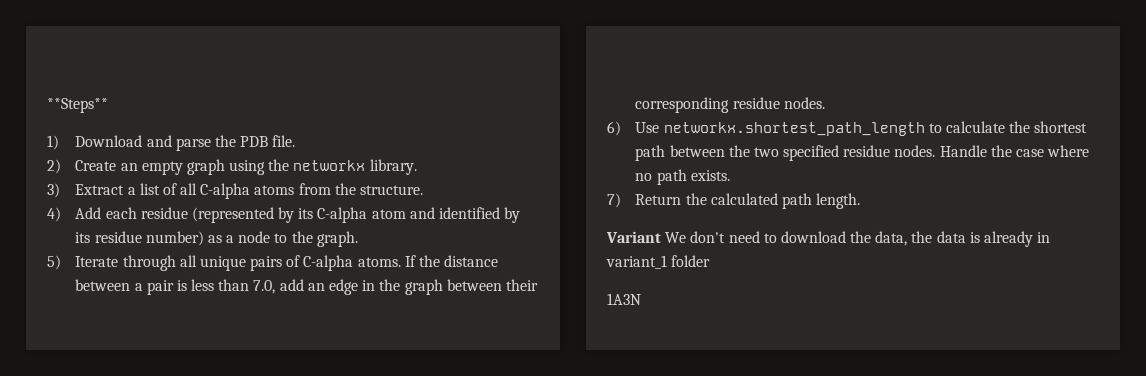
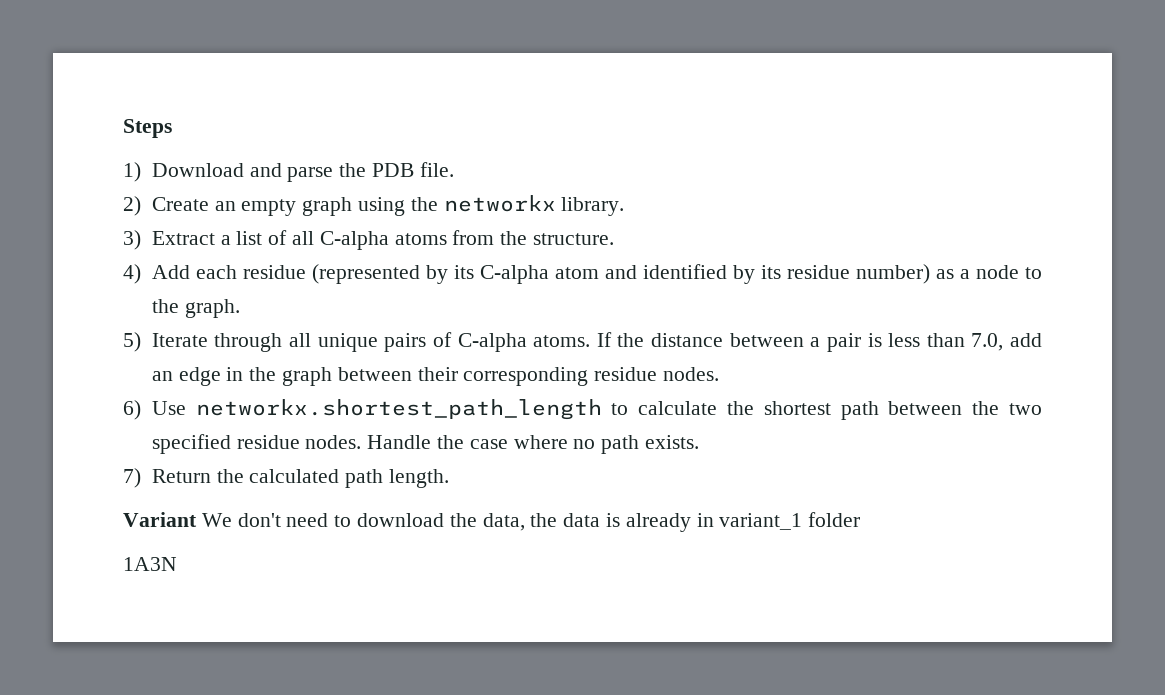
- **Steps**
+ Steps

